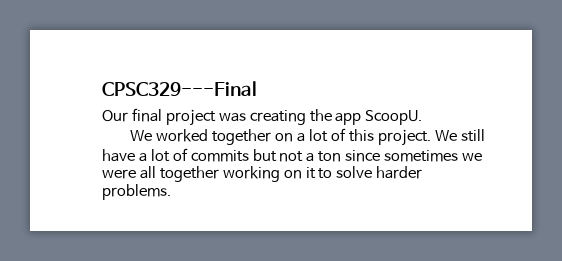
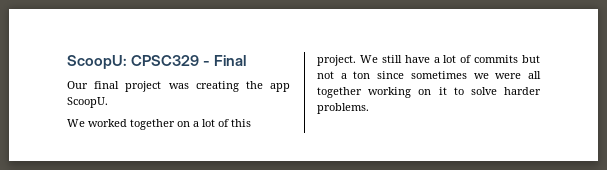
- CPSC329---Final
+ ScoopU: CPSC329 - Final

